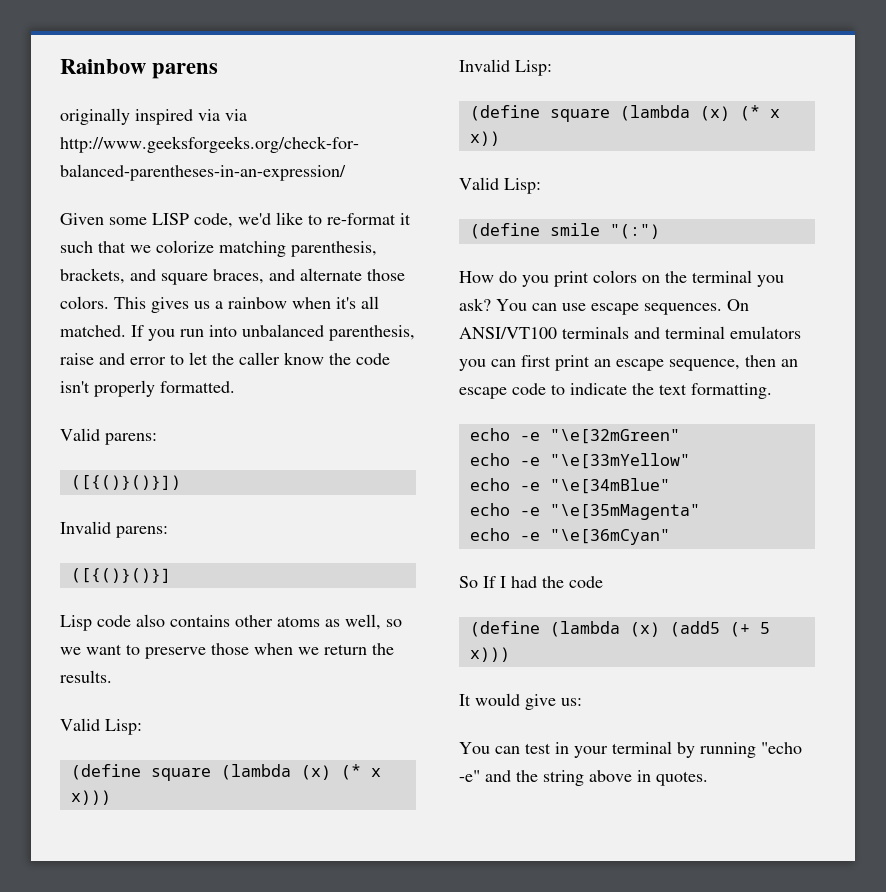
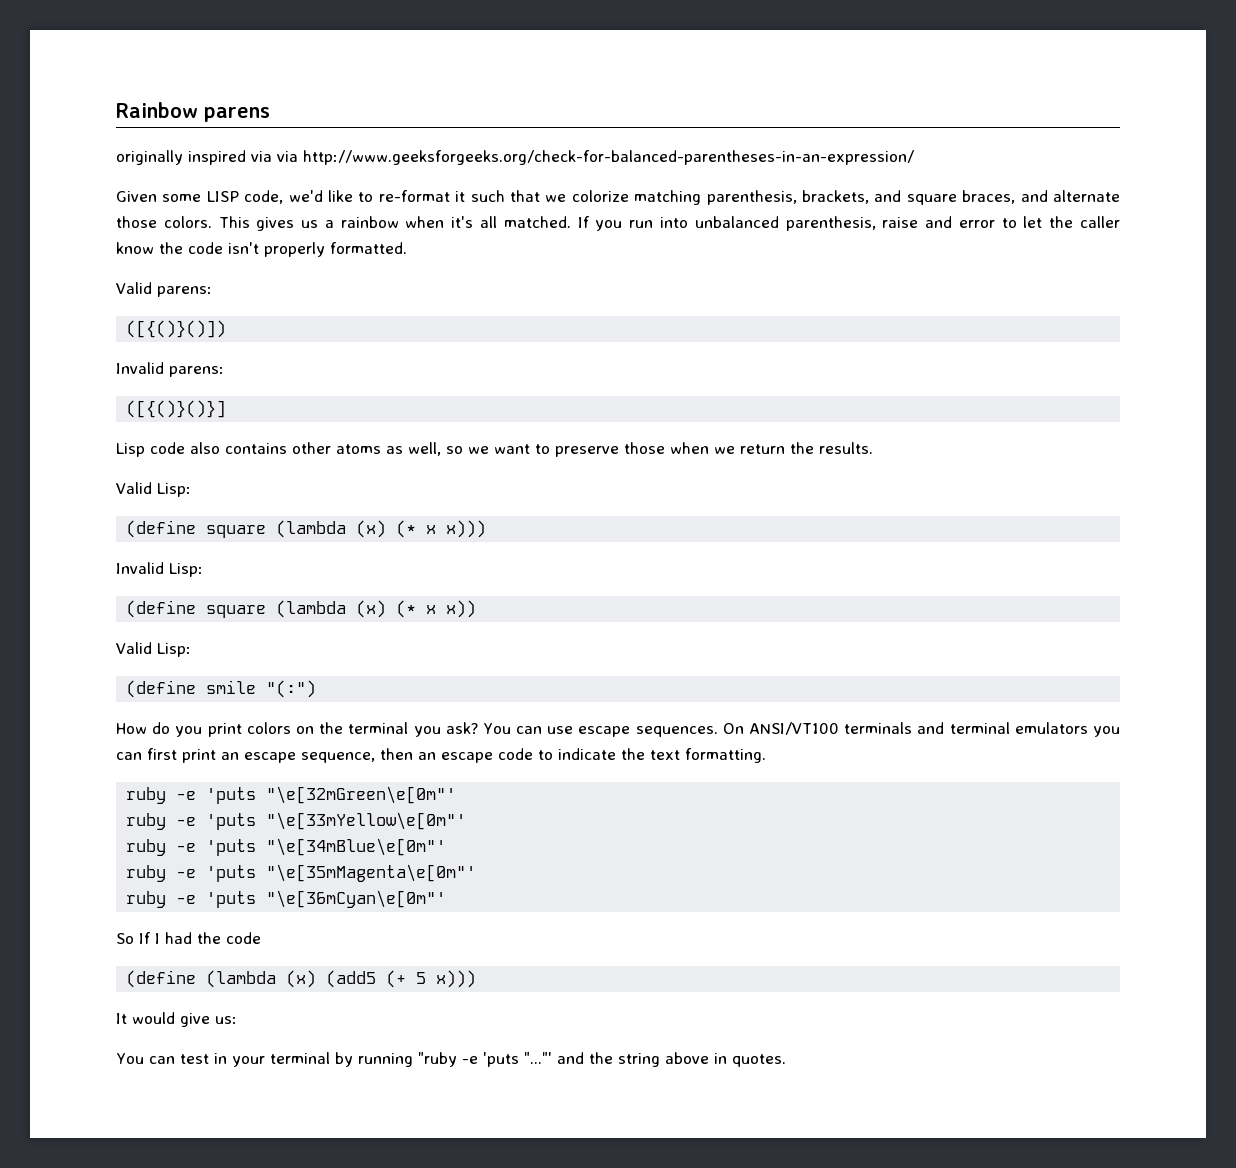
- ([{()}()}])
+ ([{()}()])
- echo -e "\e[32mGreen"
- echo -e "\e[33mYellow"
- echo -e "\e[34mBlue"
- echo -e "\e[35mMagenta"
- echo -e "\e[36mCyan"
+ ruby -e 'puts "\e[32mGreen\e[0m"'
+ ruby -e 'puts "\e[33mYellow\e[0m"'
+ ruby -e 'puts "\e[34mBlue\e[0m"'
+ ruby -e 'puts "\e[35mMagenta\e[0m"'
+ ruby -e 'puts "\e[36mCyan\e[0m"'
- You can test in your terminal by running "echo -e" and the string above in quotes.
+ You can test in your terminal by running "ruby -e 'puts "..."' and the string above in quotes.

